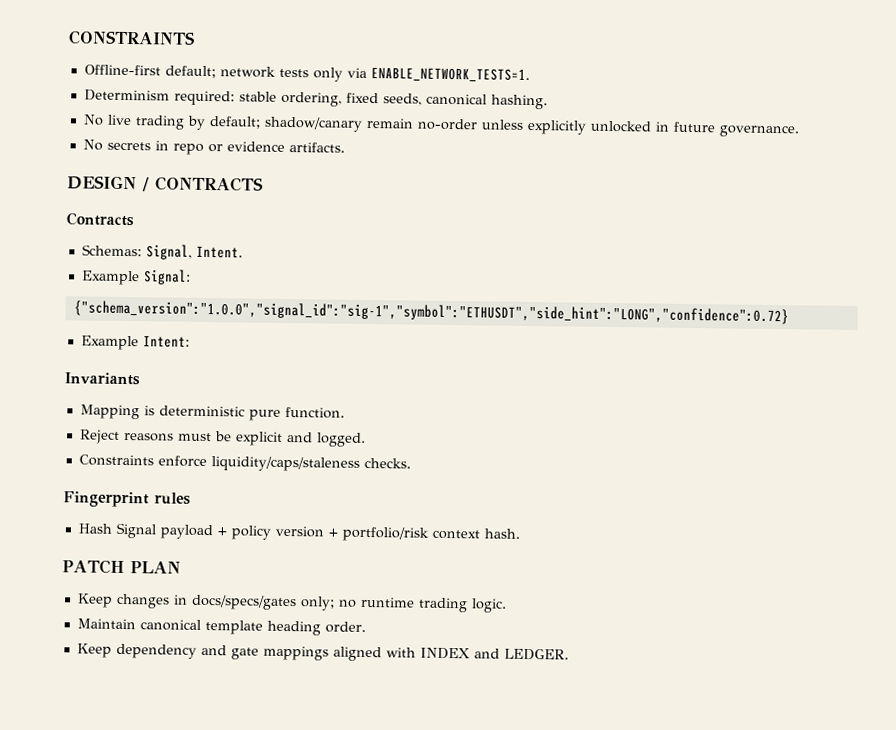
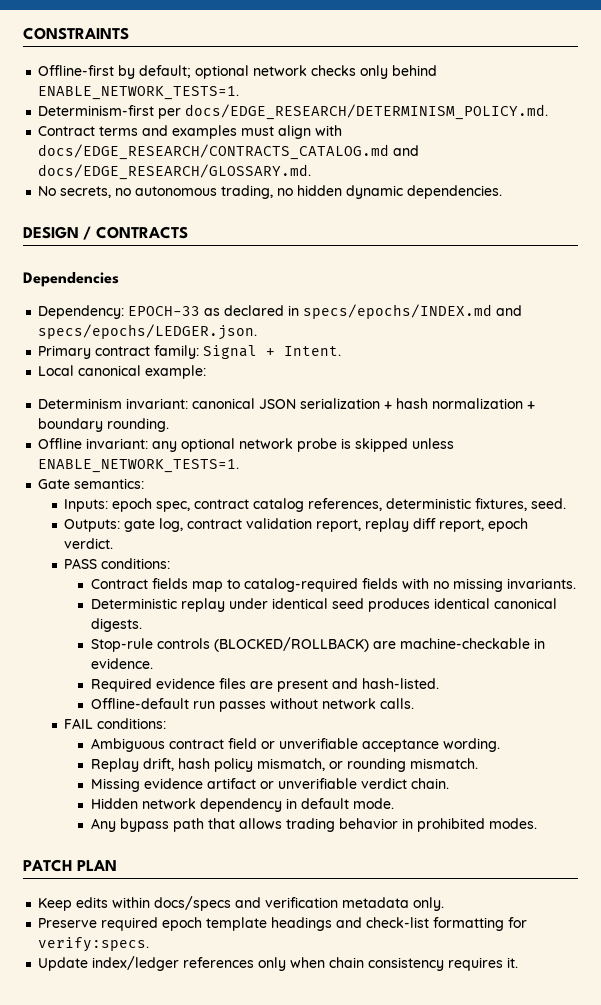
- Offline-first default; network tests only via ENABLE_NETWORK_TESTS=1.
- Determinism required: stable ordering, fixed seeds, canonical hashing.
- No live trading by default; shadow/canary remain no-order unless explicitly unlocked in future governance.
- No secrets in repo or evidence artifacts.
+ Offline-first by default; optional network checks only behind ENABLE_NETWORK_TESTS=1.
+ Determinism-first per docs/EDGE_RESEARCH/DETERMINISM_POLICY.md.
+ Contract terms and examples must align with docs/EDGE_RESEARCH/CONTRACTS_CATALOG.md and docs/EDGE_RESEARCH/GLOSSARY.md.
+ No secrets, no autonomous trading, no hidden dynamic dependencies.
  DESIGN / CONTRACTS
- Contracts
- Schemas: Signal, Intent.
- Example Signal:
- {"schema_version":"1.0.0","signal_id":"sig-1","symbol":"ETHUSDT","side_hint":"LONG","confidence":0.72}
- Example Intent:
- Invariants
- Mapping is deterministic pure function.
- Reject reasons must be explicit and logged.
- Constraints enforce liquidity/caps/staleness checks.
- Fingerprint rules
- Hash Signal payload + policy version + portfolio/risk context hash.
+ Dependencies
+ Dependency: EPOCH-33 as declared in specs/epochs/INDEX.md and specs/epochs/LEDGER.json.
+ Primary contract family: Signal + Intent.
+ Local canonical example:
+ Determinism invariant: canonical JSON serialization + hash normalization + boundary rounding.
+ Offline invariant: any optional network probe is skipped unless ENABLE_NETWORK_TESTS=1.
+ Gate semantics:
+ Inputs: epoch spec, contract catalog references, deterministic fixtures, seed.
+ Outputs: gate log, contract validation report, replay diff report, epoch verdict.
+ PASS conditions:
+ Contract fields map to catalog-required fields with no missing invariants.
+ Deterministic replay under identical seed produces identical canonical digests.
+ Stop-rule controls (BLOCKED/ROLLBACK) are machine-checkable in evidence.
+ Required evidence files are present and hash-listed.
+ Offline-default run passes without network calls.
+ FAIL conditions:
+ Ambiguous contract field or unverifiable acceptance wording.
+ Replay drift, hash policy mismatch, or rounding mismatch.
+ Missing evidence artifact or unverifiable verdict chain.
+ Hidden network dependency in default mode.
+ Any bypass path that allows trading behavior in prohibited modes.
  PATCH PLAN
- Keep changes in docs/specs/gates only; no runtime trading logic.
- Maintain canonical template heading order.
- Keep dependency and gate mappings aligned with INDEX and LEDGER.
+ Keep edits within docs/specs and verification metadata only.
+ Preserve required epoch template headings and check-list formatting for verify:specs.
+ Update index/ledger references only when chain consistency requires it.

